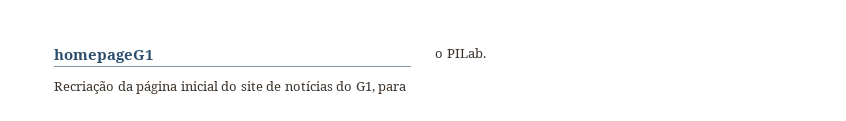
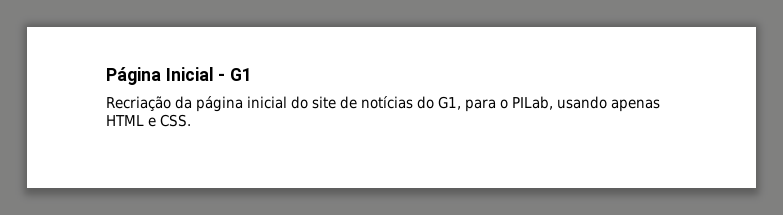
- homepageG1
+ Página Inicial - G1
- Recriação da página inicial do site de notícias do G1, para o PILab.
+ Recriação da página inicial do site de notícias do G1, para o PILab, usando apenas HTML e CSS.

